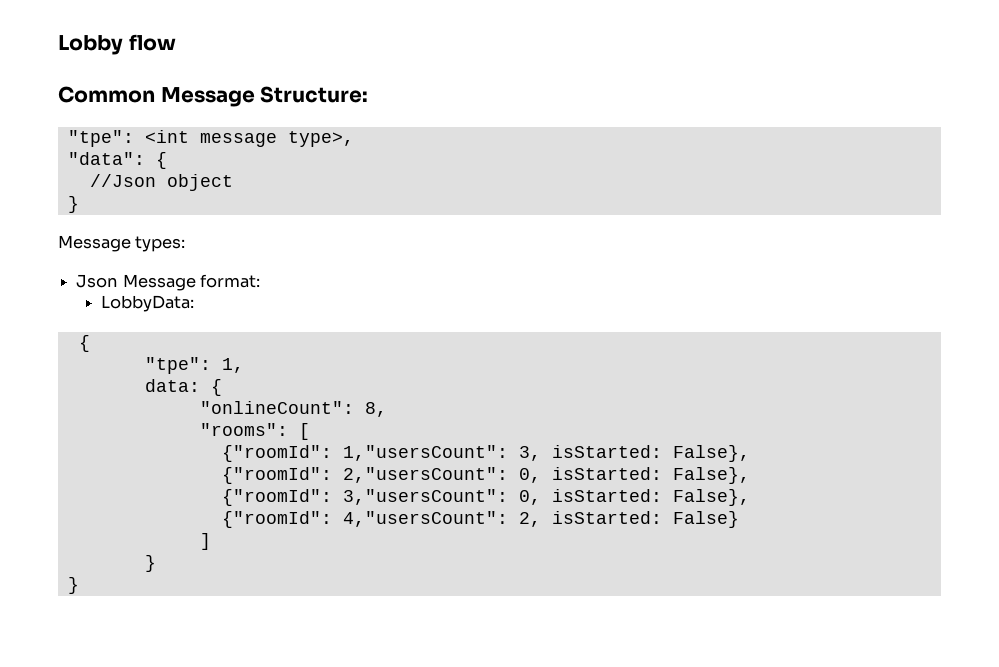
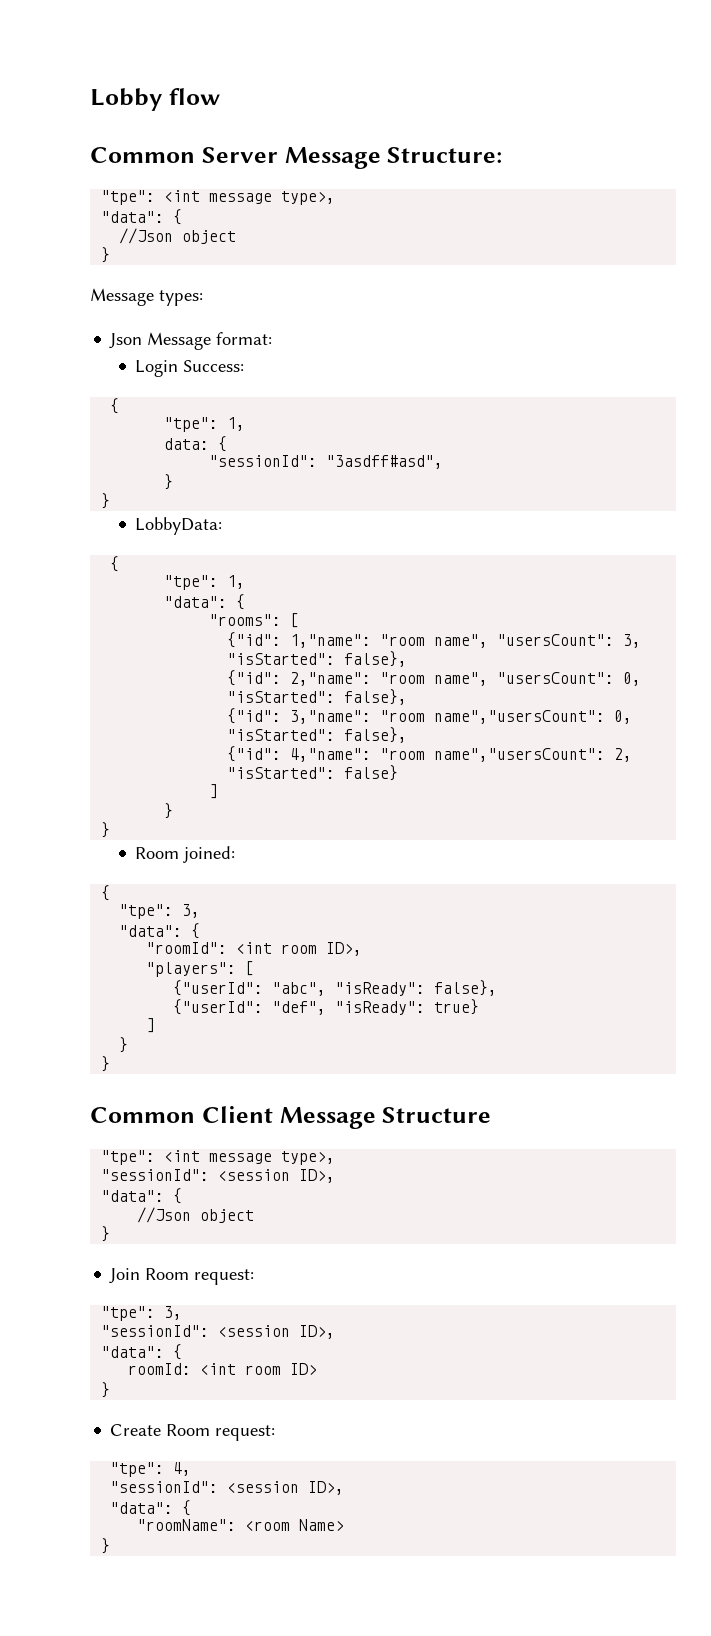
- Common Message Structure:
+ Common Server Message Structure:
- LobbyData:
+ Login Success:
- "onlineCount": 8,
+ "sessionId": "3asdff#asd",
+ }
+ }
+ LobbyData:
+ {
+ "tpe": 1,
+ "data": {
  "rooms": [
- {"roomId": 1,"usersCount": 3, isStarted: False},
- {"roomId": 2,"usersCount": 0, isStarted: False},
- {"roomId": 3,"usersCount": 0, isStarted: False},
- {"roomId": 4,"usersCount": 2, isStarted: False}
+ {"id": 1,"name": "room name", "usersCount": 3, "isStarted": false},
+ {"id": 2,"name": "room name", "usersCount": 0, "isStarted": false},
+ {"id": 3,"name": "room name","usersCount": 0, "isStarted": false},
+ {"id": 4,"name": "room name","usersCount": 2, "isStarted": false}
  ]
  }
+ }
+ Room joined:
+ {
+ "tpe": 3,
+ "data": {
+ "roomId": <int room ID>,
+ "players": [
+ {"userId": "abc", "isReady": false},
+ {"userId": "def", "isReady": true}
+ ]
+ }
+ }
+ Common Client Message Structure
+ "tpe": <int message type>,
+ "sessionId": <session ID>,
+ "data": {
+ //Json object
+ }
+ Join Room request:
+ "tpe": 3,
+ "sessionId": <session ID>,
+ "data": {
+ roomId: <int room ID>
+ }
+ Create Room request:
+ "tpe": 4,
+ "sessionId": <session ID>,
+ "data": {
+ "roomName": <room Name>

